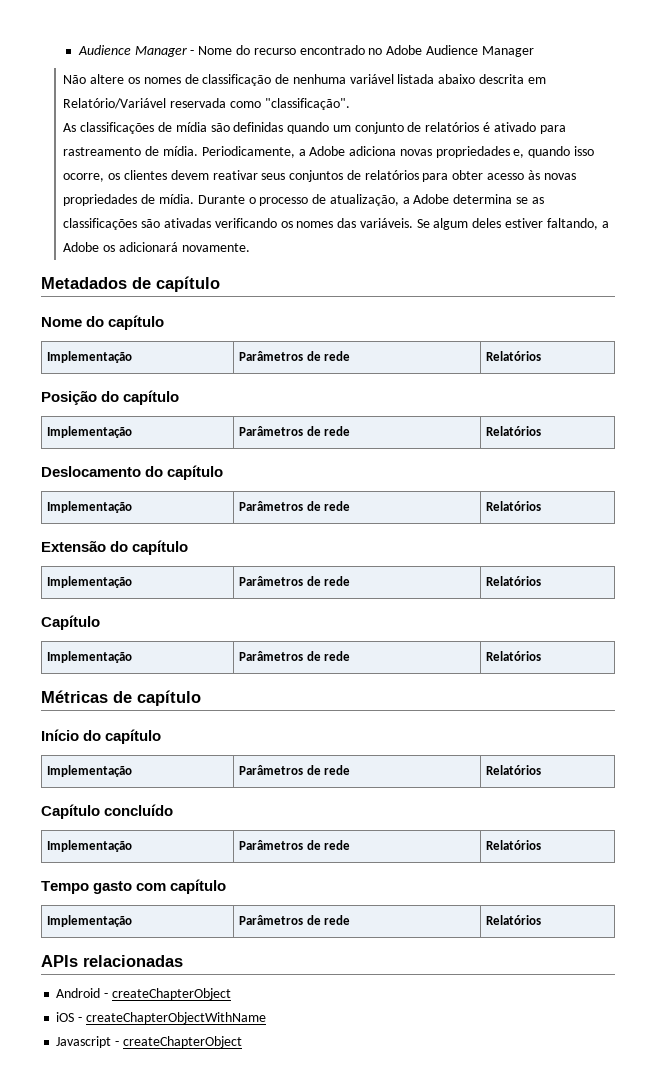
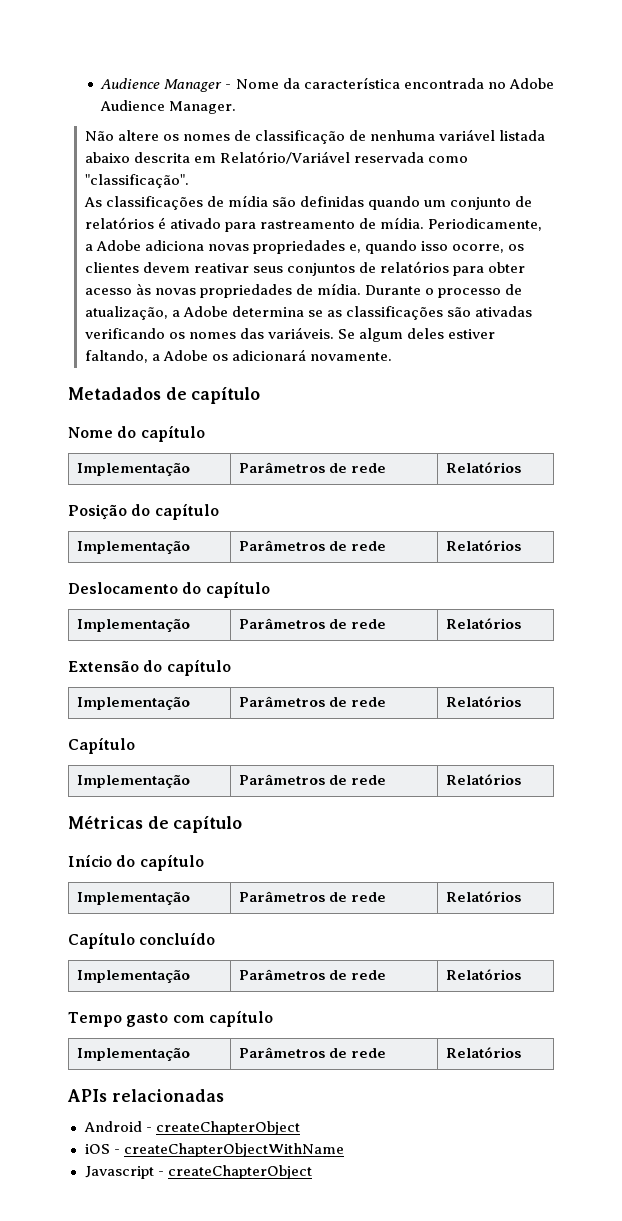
- Audience Manager - Nome do recurso encontrado no Adobe Audience Manager
+ Audience Manager - Nome da característica encontrada no Adobe Audience Manager.

